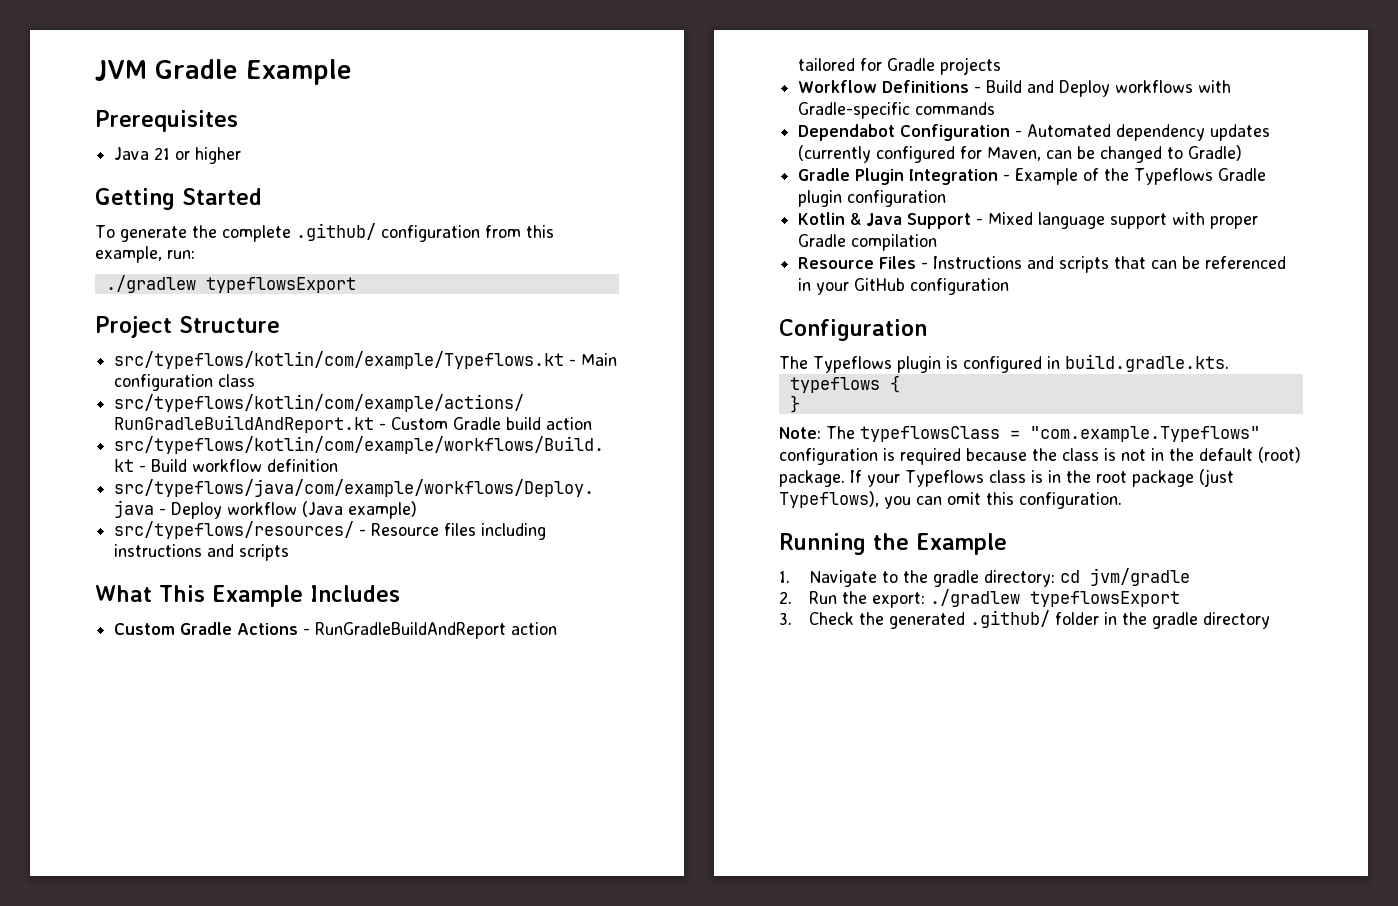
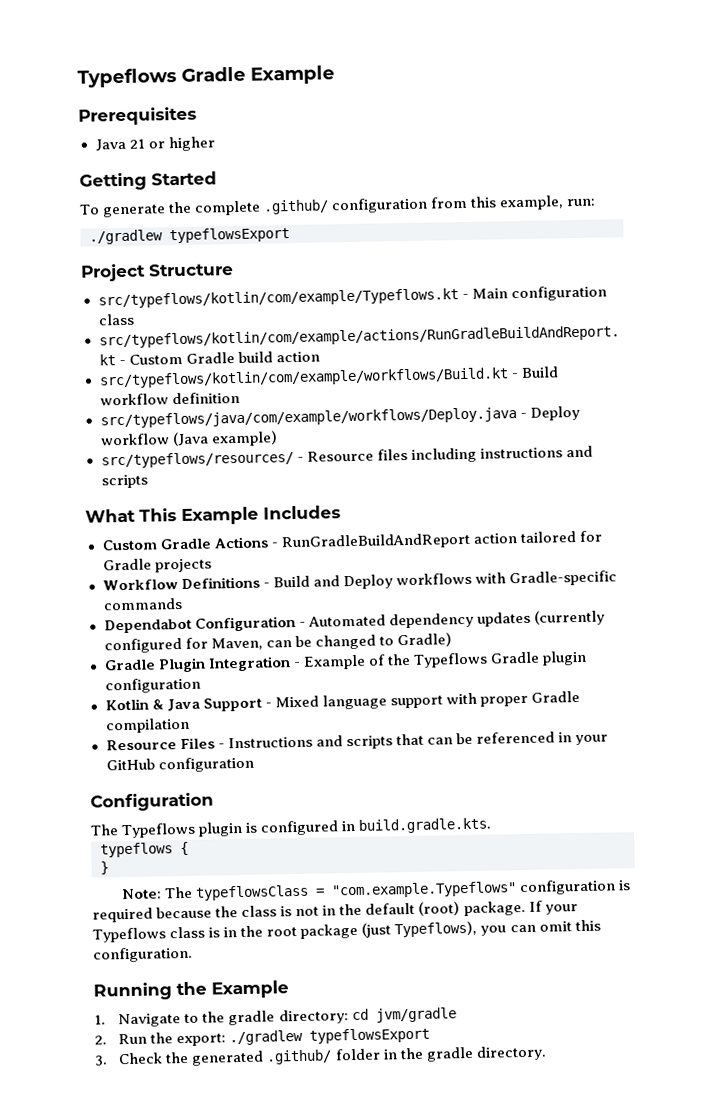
- JVM Gradle Example
+ Typeflows Gradle Example
- 3. Check the generated .github/ folder in the gradle directory
+ 3. Check the generated .github/ folder in the gradle directory.

